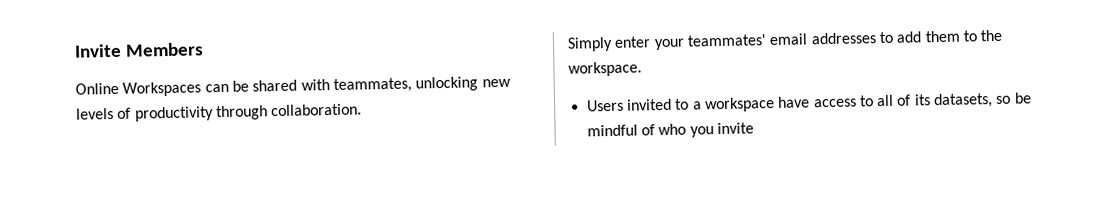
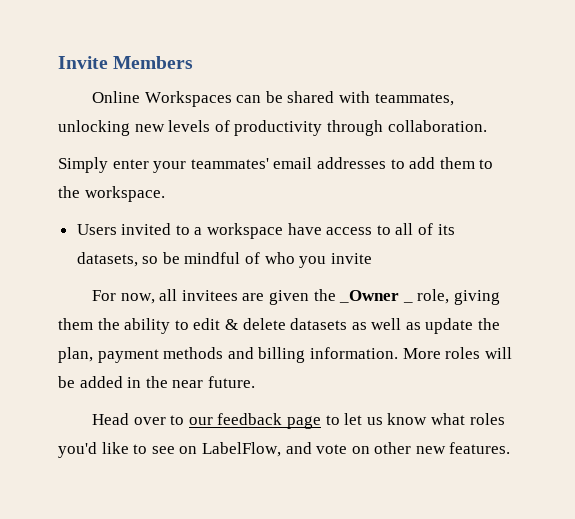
+ For now, all invitees are given the _Owner _ role, giving them the ability to edit & delete datasets as well as update the plan, payment methods and billing information. More roles will be added in the near future.
+ Head over to our feedback page to let us know what roles you'd like to see on LabelFlow, and vote on other new features.

